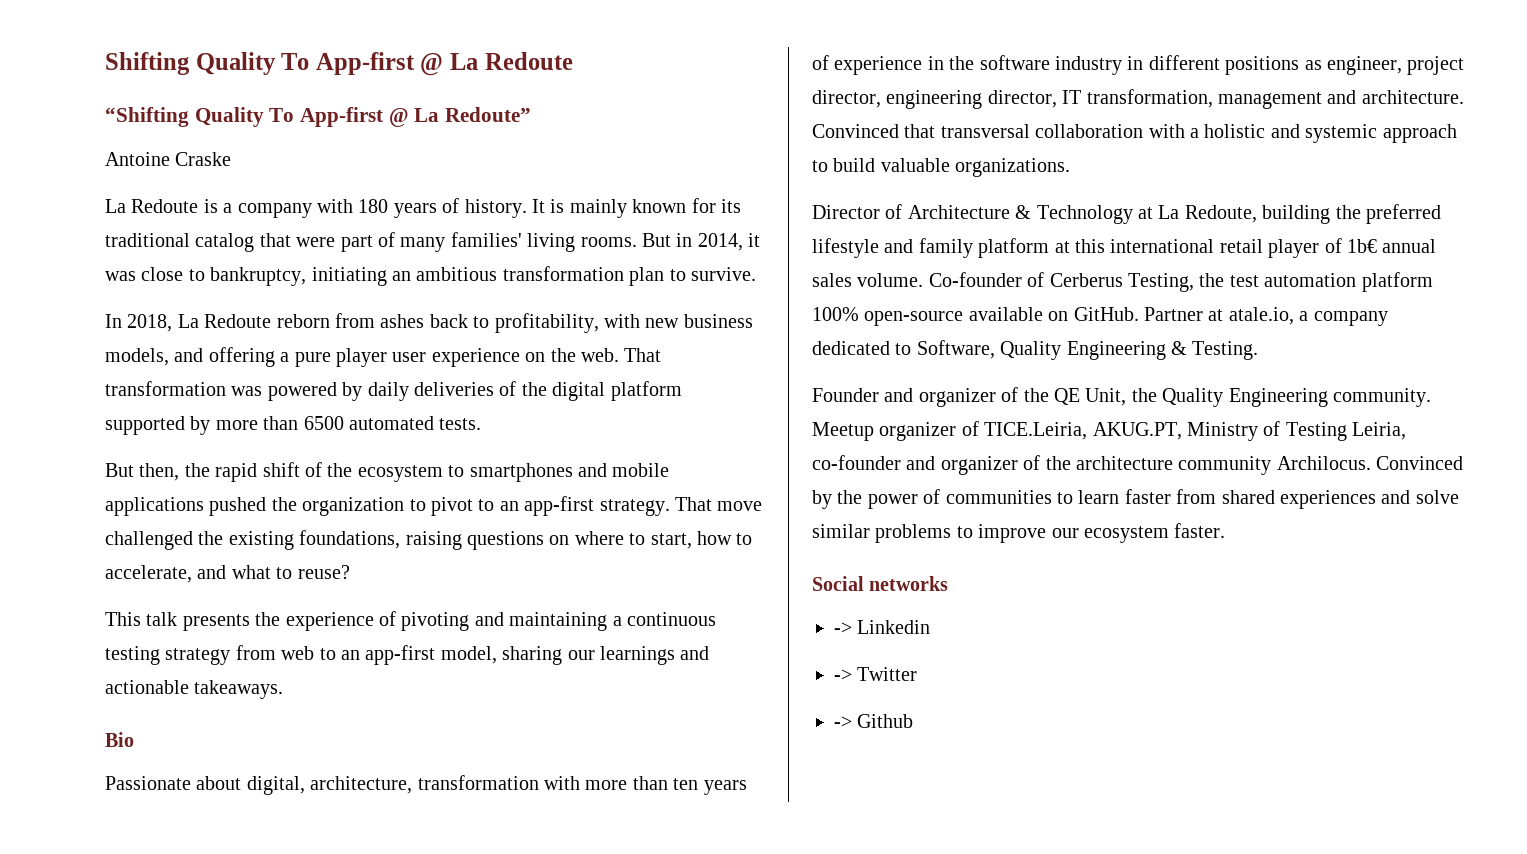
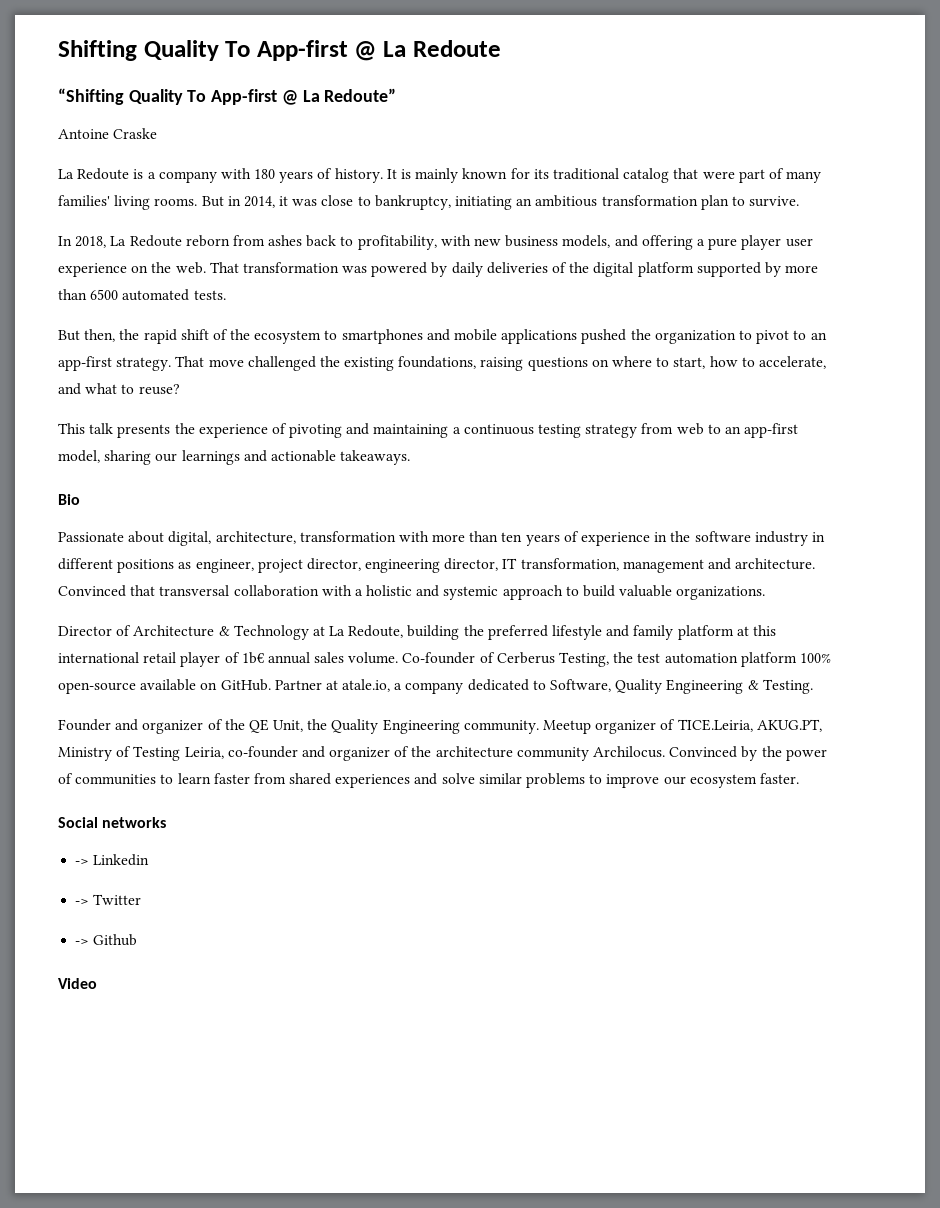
+ Video

